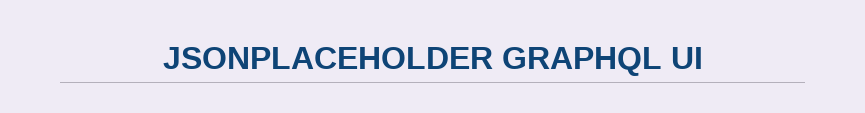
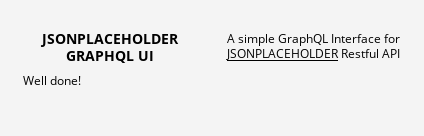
+ Well done!
+ A simple GraphQL Interface for JSONPLACEHOLDER Restful API

